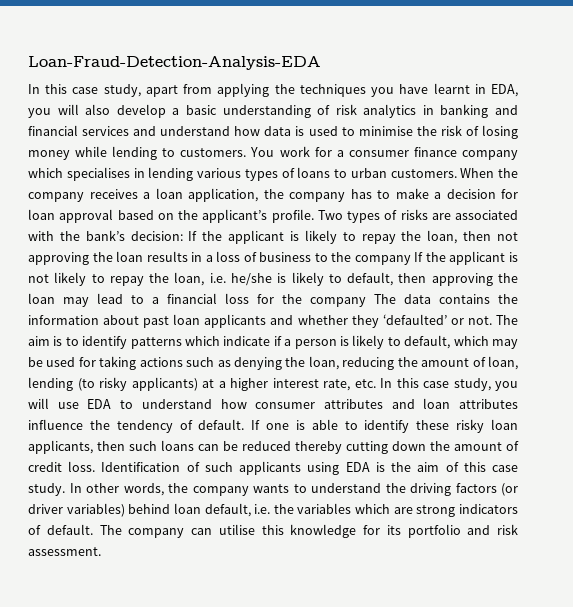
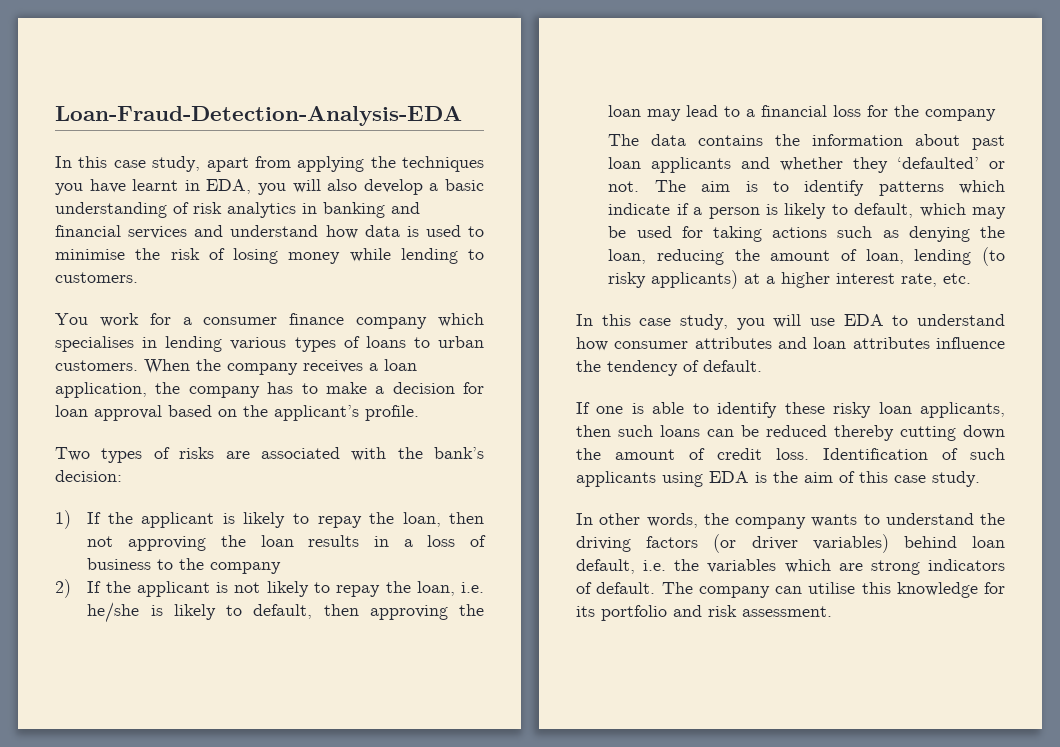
- In this case study, apart from applying the techniques you have learnt in EDA, you will also develop a basic understanding of risk analytics in banking and financial services and understand how data is used to minimise the risk of losing money while lending to customers. You work for a consumer finance company which specialises in lending various types of loans to urban customers.
+ In this case study, apart from applying the techniques you have learnt in EDA, you will also develop a basic understanding of risk analytics in banking and financial services and understand how data is used to minimise the risk of losing money while lending to customers.
+ You work for a consumer finance company which specialises in lending various types of loans to urban customers.
- When the company receives a loan application, the company has to make a decision for loan approval based on the applicant’s profile. Two types of risks are associated with the bank’s decision: If the applicant is likely to repay the loan, then not approving the loan results in a loss of business to the company If the applicant is not likely to repay the loan, i.e. he/she is likely to default, then approving the loan may lead to a financial loss for the company The data contains the information about past loan applicants and whether they ‘defaulted’ or not.
+ When the company receives a loan application, the company has to make a decision for loan approval based on the applicant’s profile.
+ Two types of risks are associated with the bank’s decision:
+ 1) If the applicant is likely to repay the loan, then not approving the loan results in a loss of business to the company
+ 2) If the applicant is not likely to repay the loan, i.e. he/she is likely to default, then approving the loan may lead to a financial loss for the company
+ The data contains the information about past loan applicants and whether they ‘defaulted’ or not.
- The aim is to identify patterns which indicate if a person is likely to default, which may be used for taking actions such as denying the loan, reducing the amount of loan, lending (to risky applicants) at a higher interest rate, etc. In this case study, you will use EDA to understand how consumer attributes and loan attributes influence the tendency of default. If one is able to identify these risky loan applicants, then such loans can be reduced thereby cutting down the amount of credit loss.
+ The aim is to identify patterns which indicate if a person is likely to default, which may be used for taking actions such as denying the loan, reducing the amount of loan, lending (to risky applicants) at a higher interest rate, etc.
+ In this case study, you will use EDA to understand how consumer attributes and loan attributes influence the tendency of default.
+ If one is able to identify these risky loan applicants, then such loans can be reduced thereby cutting down the amount of credit loss.
- Identification of such applicants using EDA is the aim of this case study. In other words, the company wants to understand the driving factors (or driver variables) behind loan default, i.e. the variables which are strong indicators of default.
+ Identification of such applicants using EDA is the aim of this case study.
+ In other words, the company wants to understand the driving factors (or driver variables) behind loan default, i.e. the variables which are strong indicators of default.

